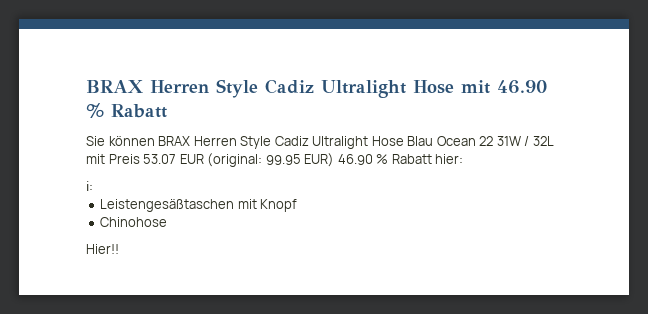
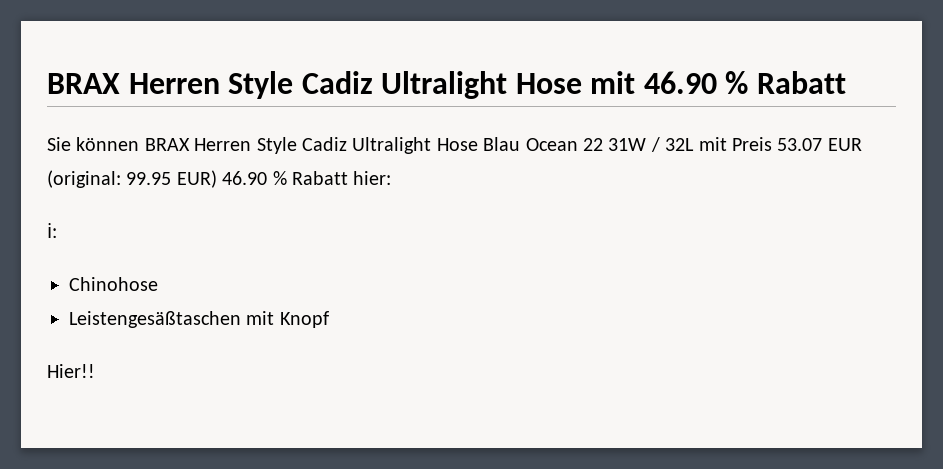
+ Chinohose
- Chinohose

